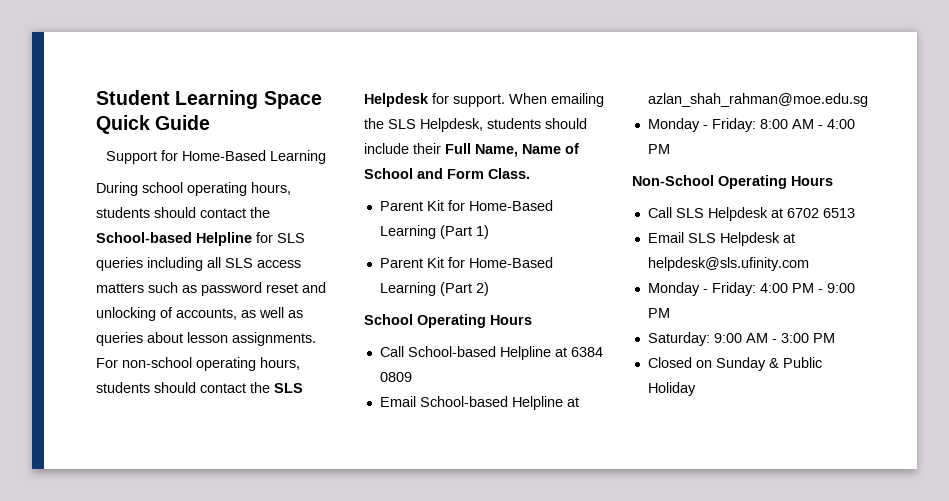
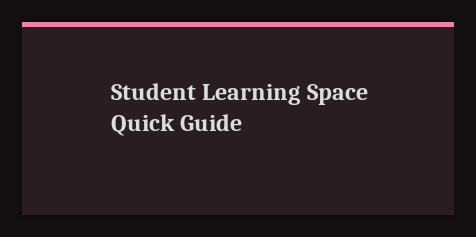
- Support for Home-Based Learning
- During school operating hours, students should contact the School-based Helpline for SLS queries including all SLS access matters such as password reset and unlocking of accounts, as well as queries about lesson assignments. For non-school operating hours, students should contact the SLS Helpdesk for support. When emailing the SLS Helpdesk, students should include their Full Name, Name of School and Form Class.
- Parent Kit for Home-Based Learning (Part 1)
- Parent Kit for Home-Based Learning (Part 2)
- School Operating Hours
- Call School-based Helpline at 6384 0809
- Email School-based Helpline at azlan_shah_rahman@moe.edu.sg
- Monday - Friday: 8:00 AM - 4:00 PM
- Non-School Operating Hours
- Call SLS Helpdesk at 6702 6513
- Email SLS Helpdesk at helpdesk@sls.ufinity.com
- Monday - Friday: 4:00 PM - 9:00 PM
- Saturday: 9:00 AM - 3:00 PM
- Closed on Sunday & Public Holiday

